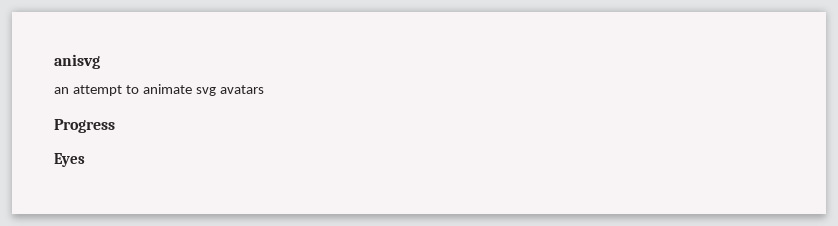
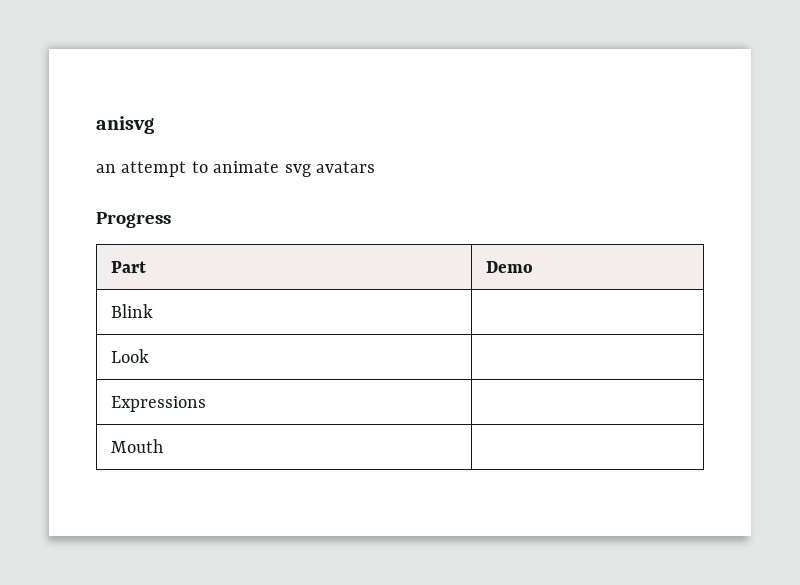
- Eyes
+ Part | Demo
+ Blink |
+ Look |
+ Expressions |
+ Mouth |

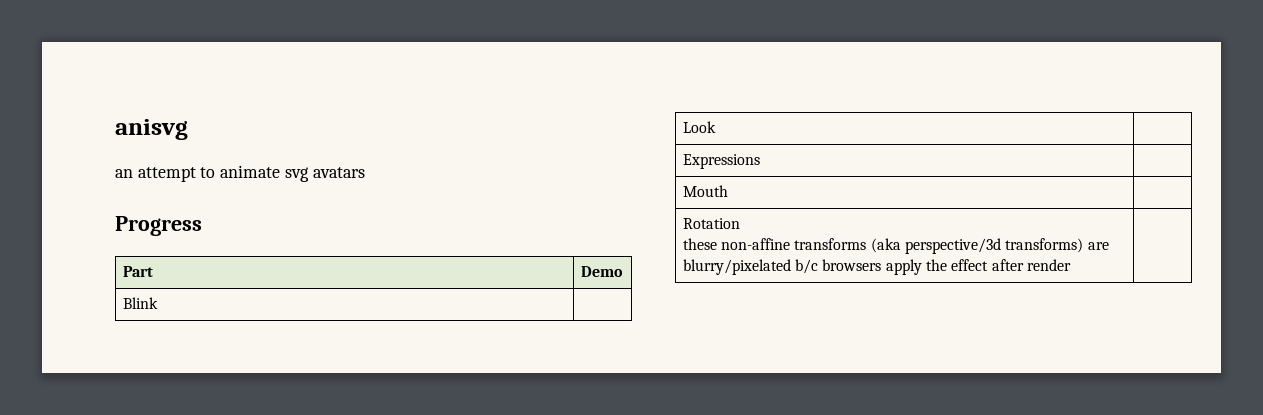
+ Rotation
+ these non-affine transforms (aka perspective/3d transforms) are blurry/pixelated b/c browsers apply the effect after render |

